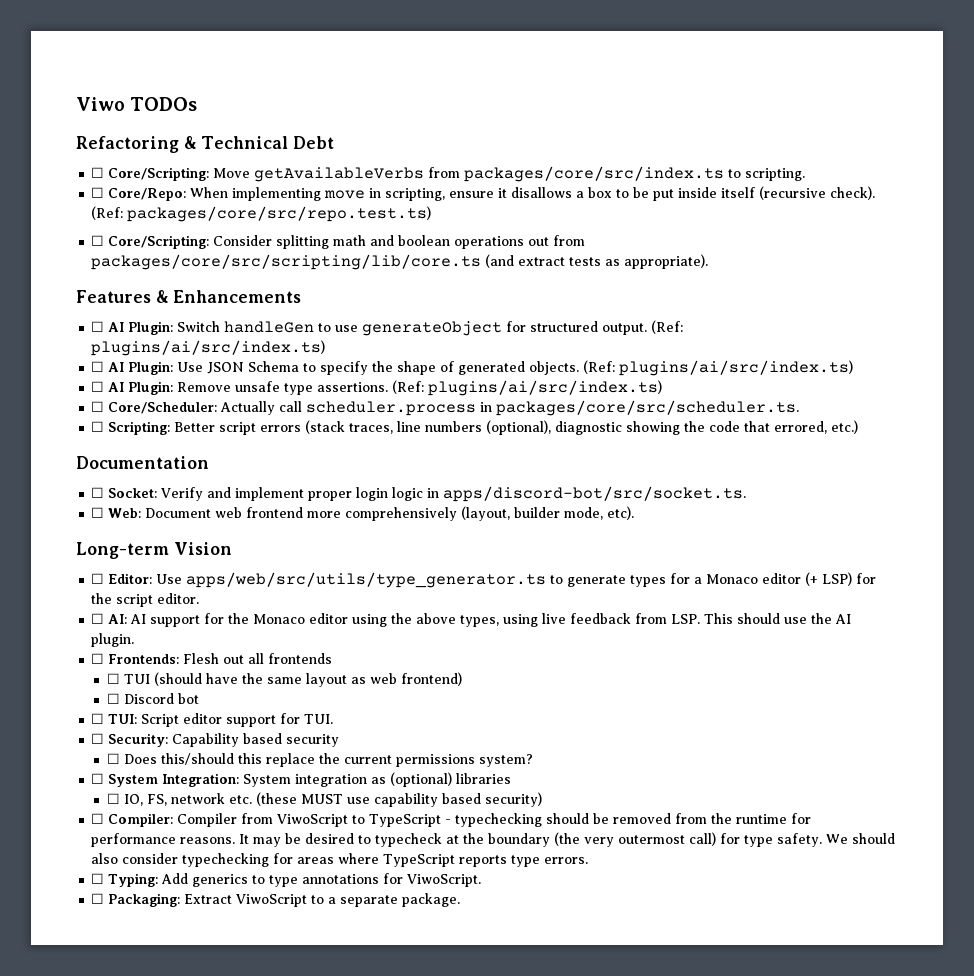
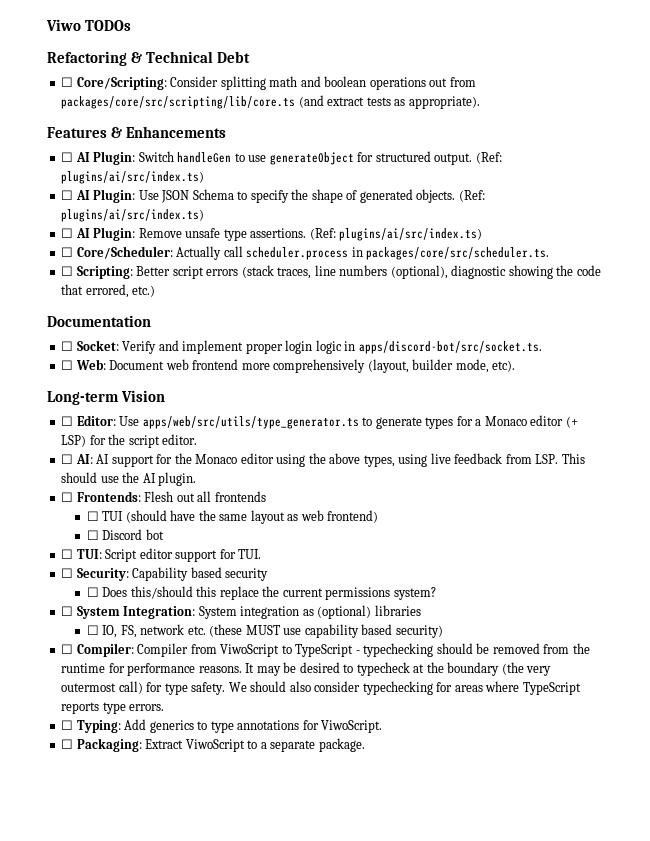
- ☐ Core/Scripting: Move getAvailableVerbs from packages/core/src/index.ts to scripting.
- ☐ Core/Repo: When implementing move in scripting, ensure it disallows a box to be put inside itself (recursive check). (Ref: packages/core/src/repo.test.ts)

